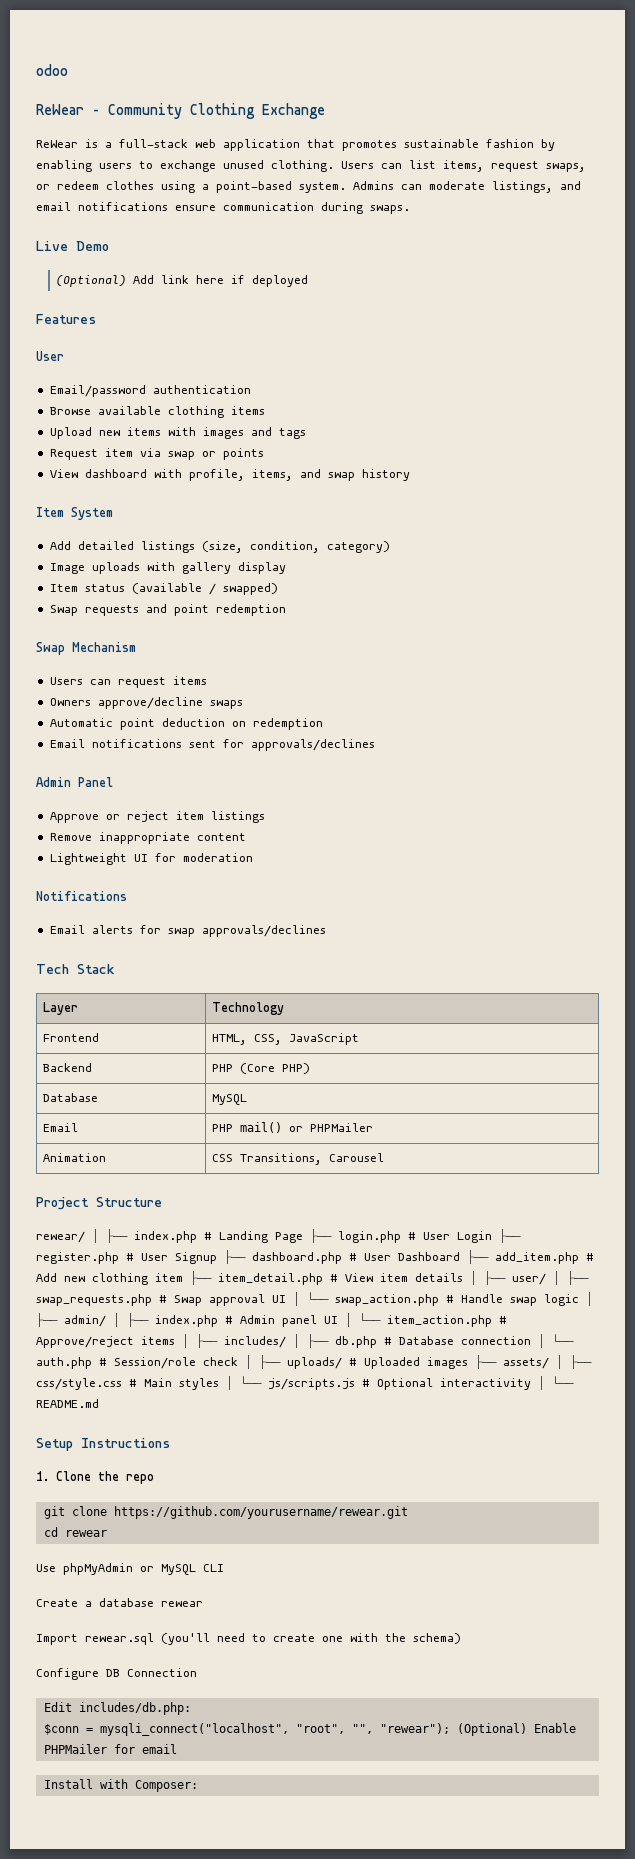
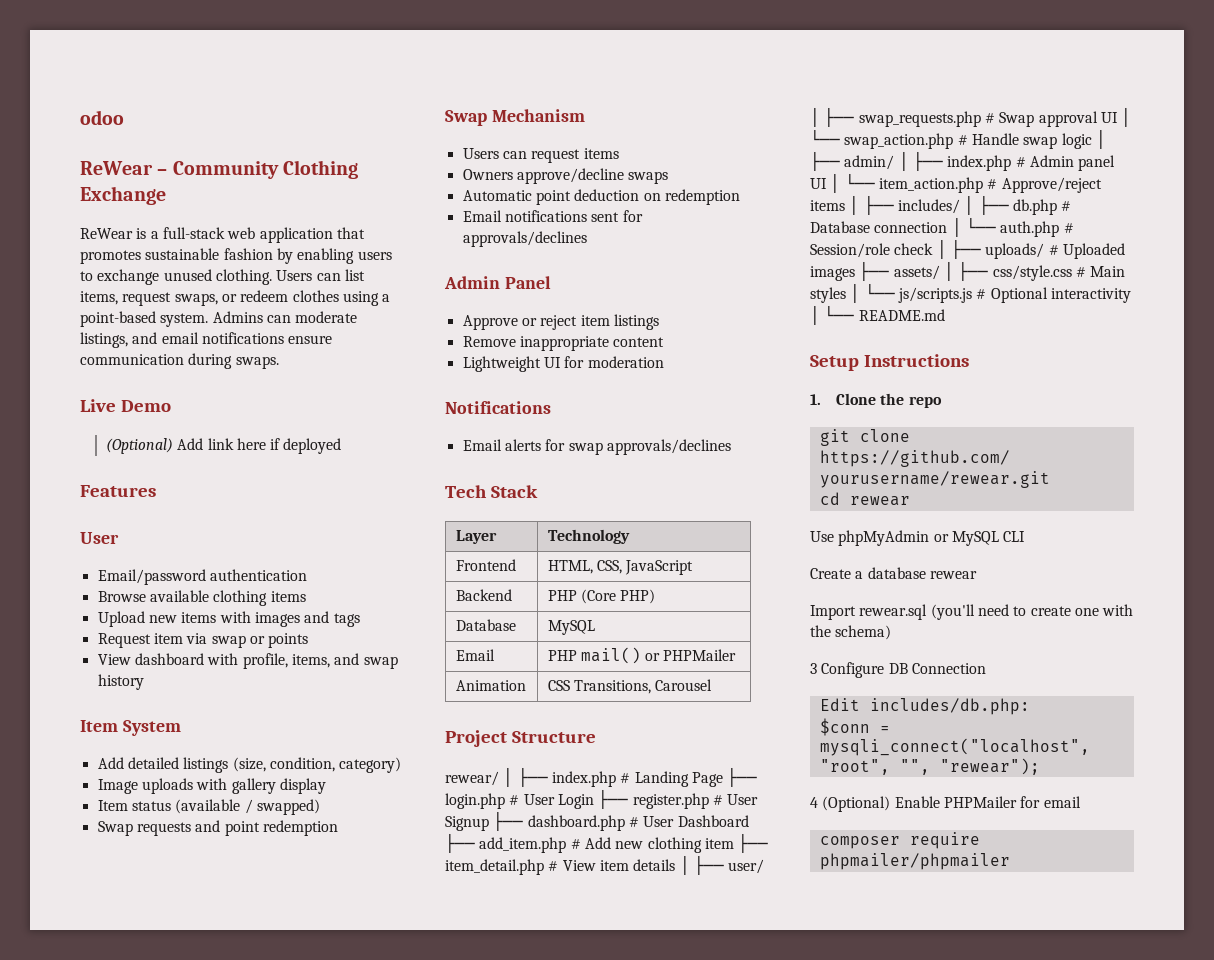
- Configure DB Connection
+ 3 Configure DB Connection
- $conn = mysqli_connect("localhost", "root", "", "rewear"); (Optional) Enable PHPMailer for email
+ $conn = mysqli_connect("localhost", "root", "", "rewear");
+ 4 (Optional) Enable PHPMailer for email
- Install with Composer:
+ composer require phpmailer/phpmailer

